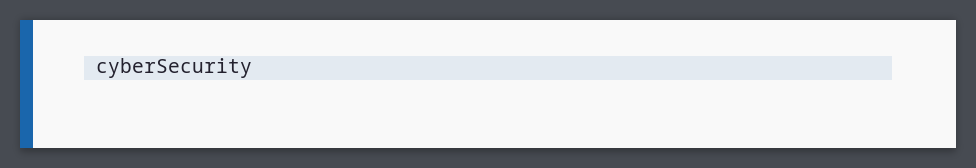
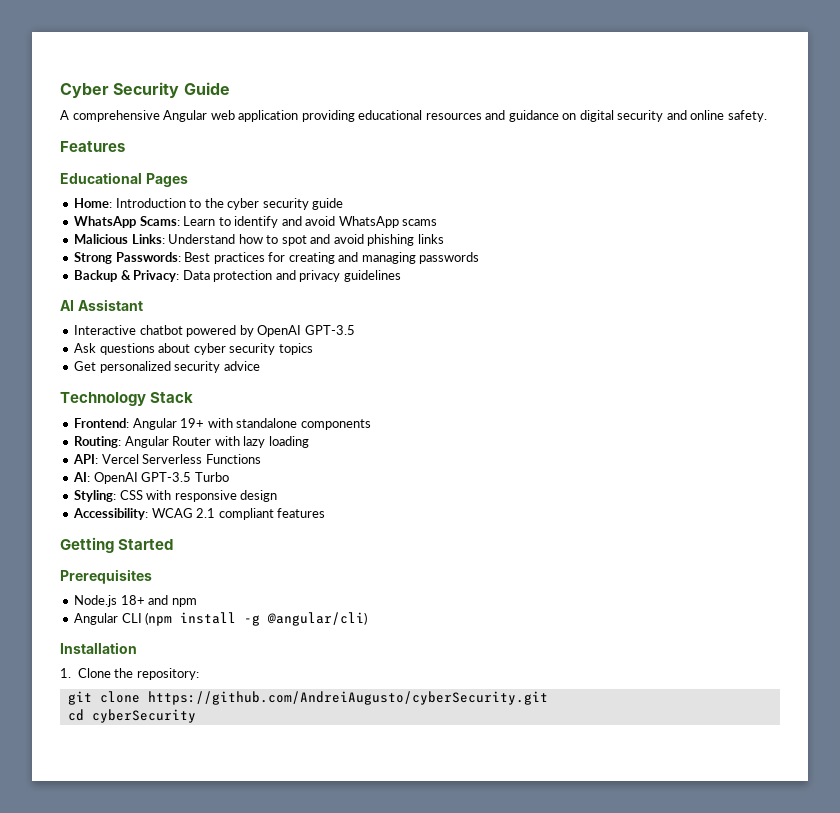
- cyberSecurity
+ Cyber Security Guide
+ A comprehensive Angular web application providing educational resources and guidance on digital security and online safety.
+ Features
+ Educational Pages
+ Home: Introduction to the cyber security guide
+ WhatsApp Scams: Learn to identify and avoid WhatsApp scams
+ Malicious Links: Understand how to spot and avoid phishing links
+ Strong Passwords: Best practices for creating and managing passwords
+ Backup & Privacy: Data protection and privacy guidelines
+ AI Assistant
+ Interactive chatbot powered by OpenAI GPT-3.5
+ Ask questions about cyber security topics
+ Get personalized security advice
+ Technology Stack
+ Frontend: Angular 19+ with standalone components
+ Routing: Angular Router with lazy loading
+ API: Vercel Serverless Functions
+ AI: OpenAI GPT-3.5 Turbo
+ Styling: CSS with responsive design
+ Accessibility: WCAG 2.1 compliant features
+ Getting Started
+ Prerequisites
+ Node.js 18+ and npm
+ Angular CLI (npm install -g @angular/cli)
+ Installation
+ 1. Clone the repository:
+ git clone https://github.com/AndreiAugusto/cyberSecurity.git
+ cd cyberSecurity

